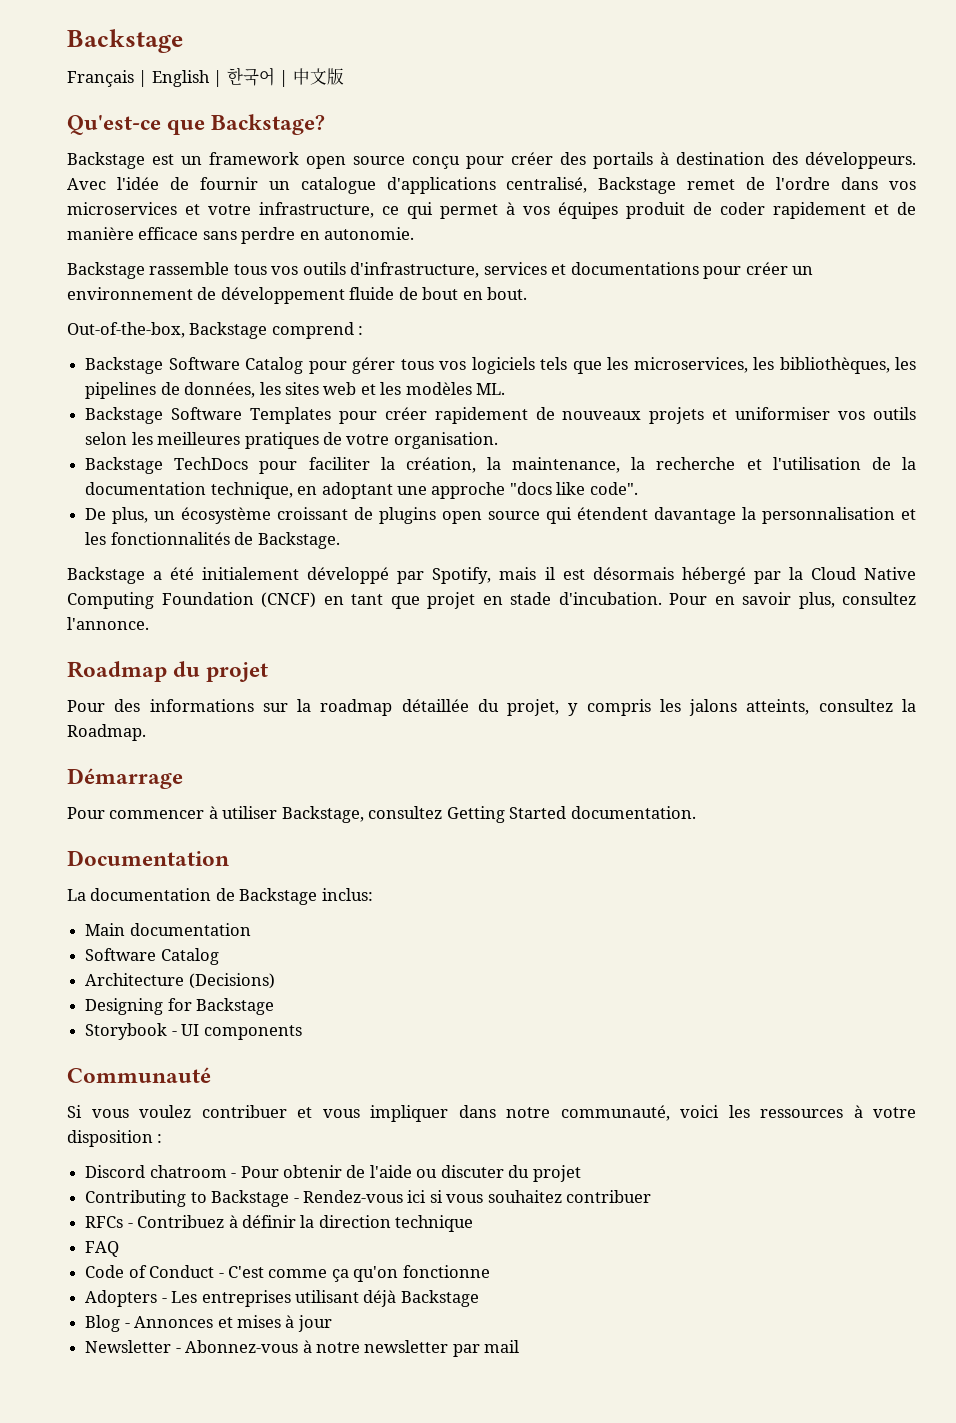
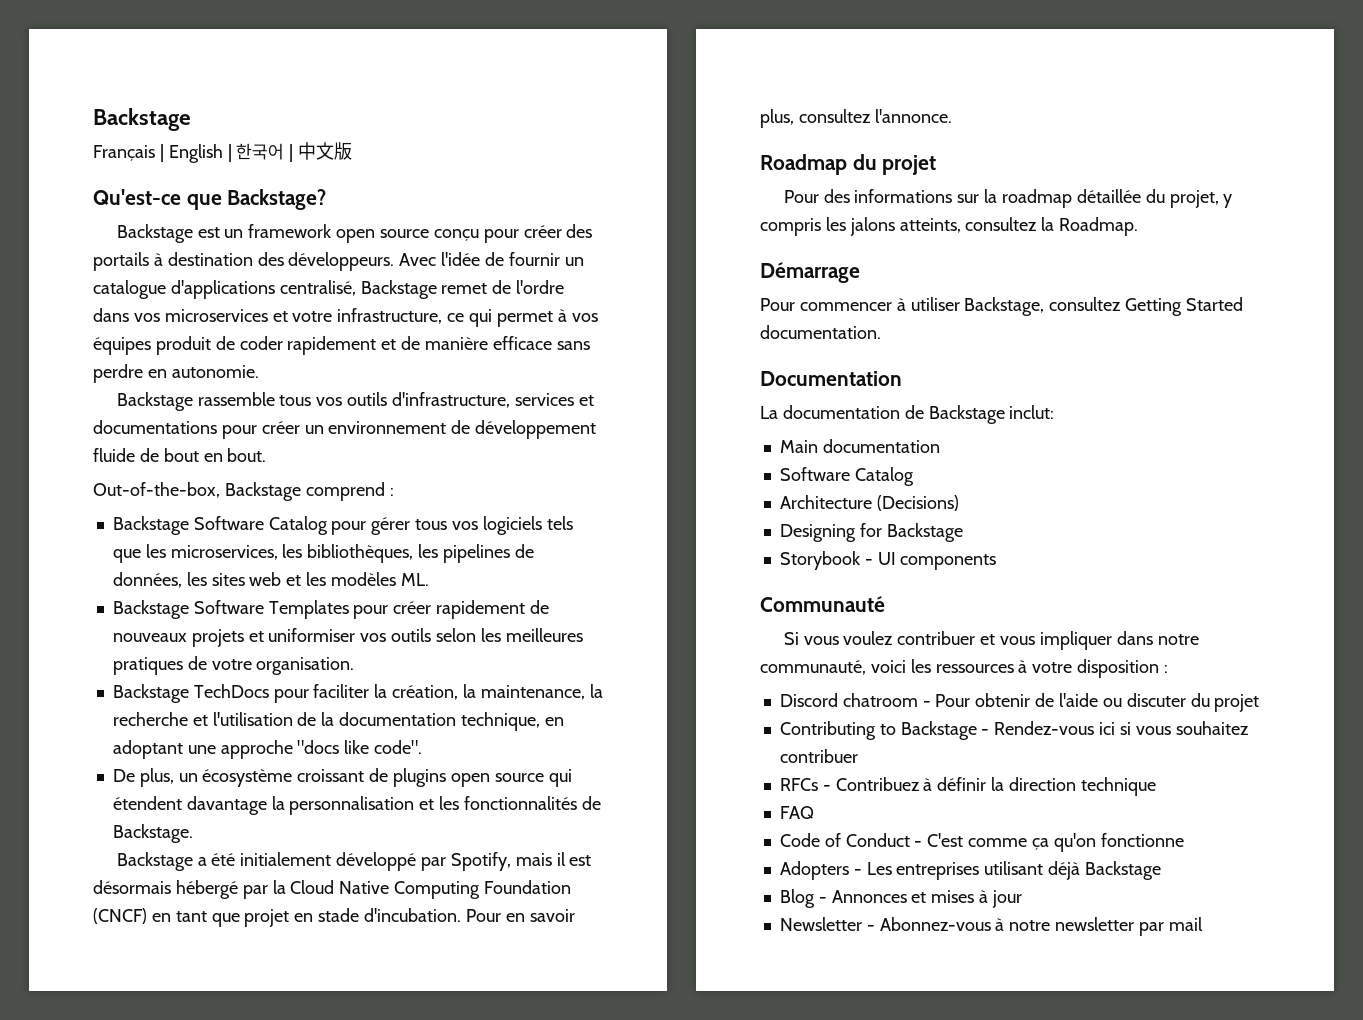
- La documentation de Backstage inclus:
+ La documentation de Backstage inclut:

